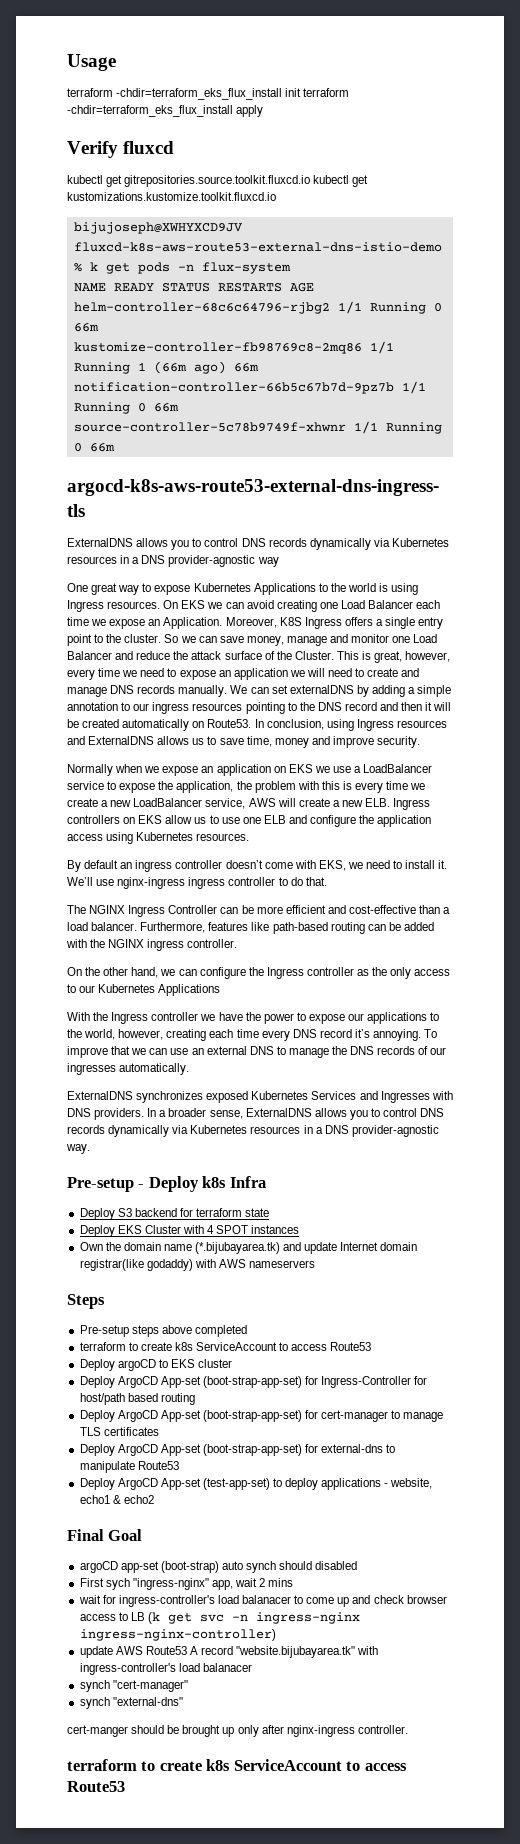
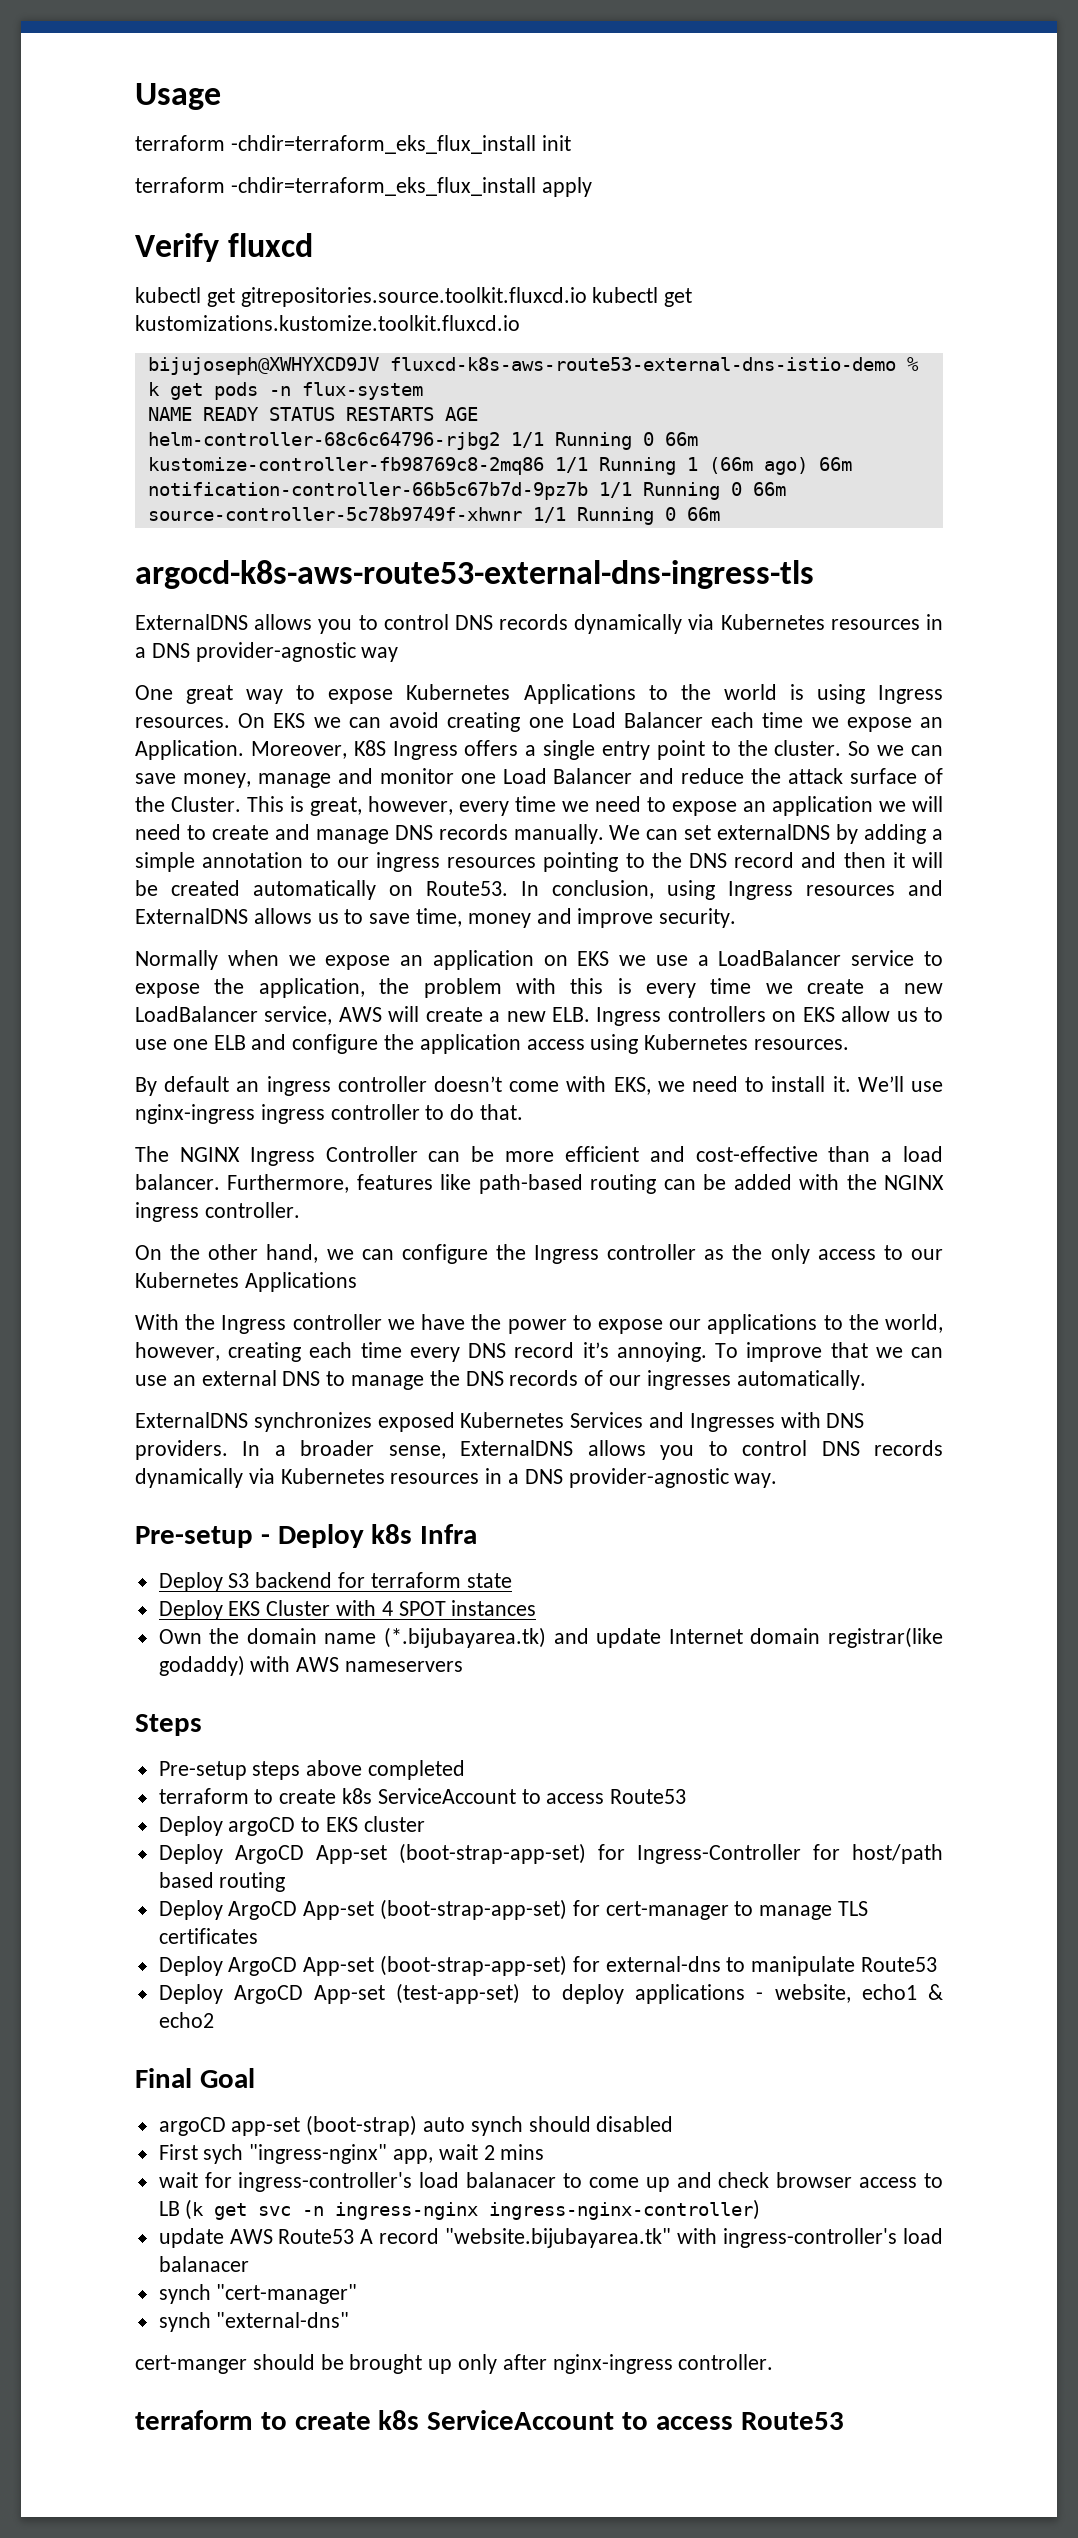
- terraform -chdir=terraform_eks_flux_install init terraform -chdir=terraform_eks_flux_install apply
+ terraform -chdir=terraform_eks_flux_install init
+ terraform -chdir=terraform_eks_flux_install apply

